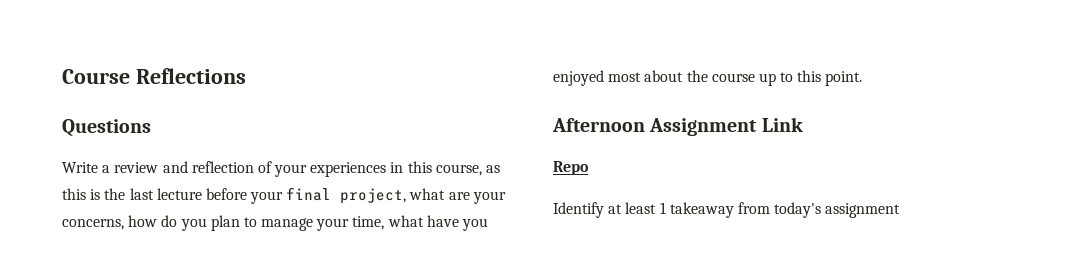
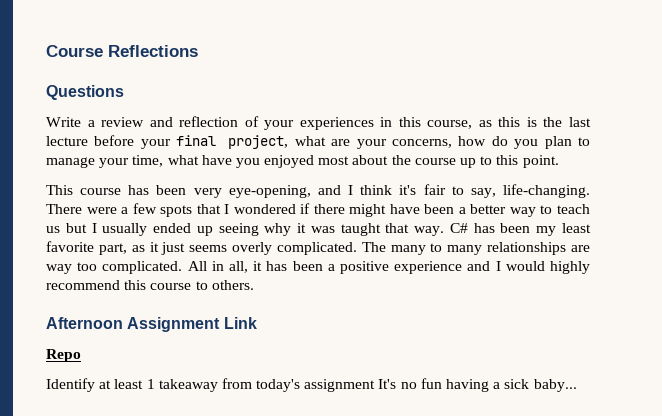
+ This course has been very eye-opening, and I think it's fair to say, life-changing. There were a few spots that I wondered if there might have been a better way to teach us but I usually ended up seeing why it was taught that way. C# has been my least favorite part, as it just seems overly complicated. The many to many relationships are way too complicated. All in all, it has been a positive experience and I would highly recommend this course to others.
- Identify at least 1 takeaway from today's assignment
+ Identify at least 1 takeaway from today's assignment It's no fun having a sick baby...

